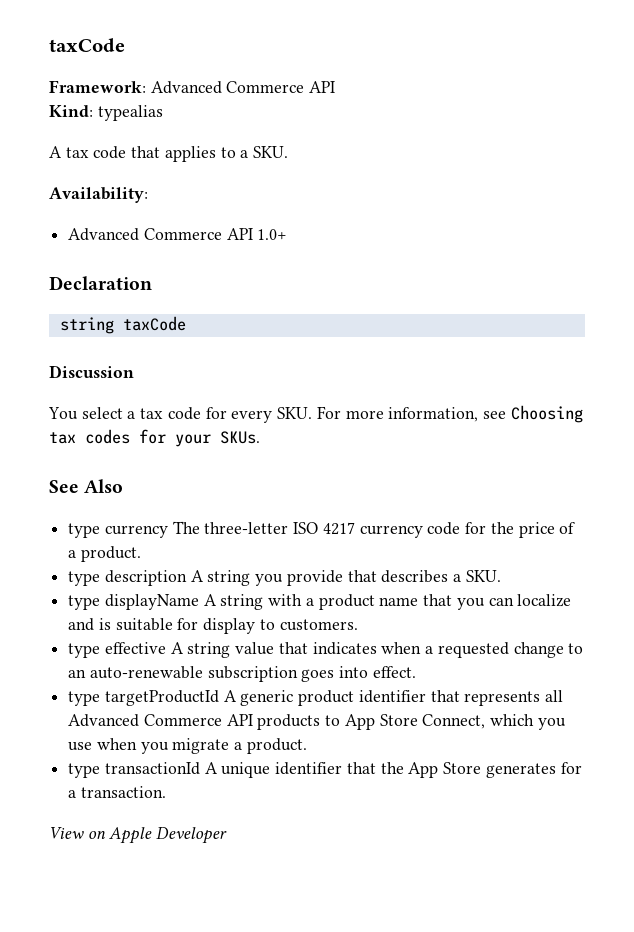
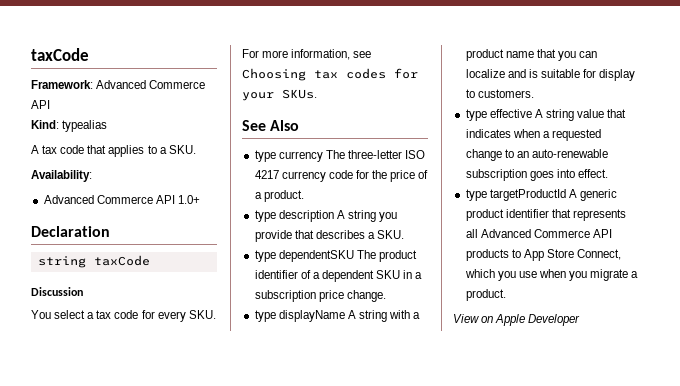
+ type dependentSKU The product identifier of a dependent SKU in a subscription price change.
- type transactionId A unique identifier that the App Store generates for a transaction.

